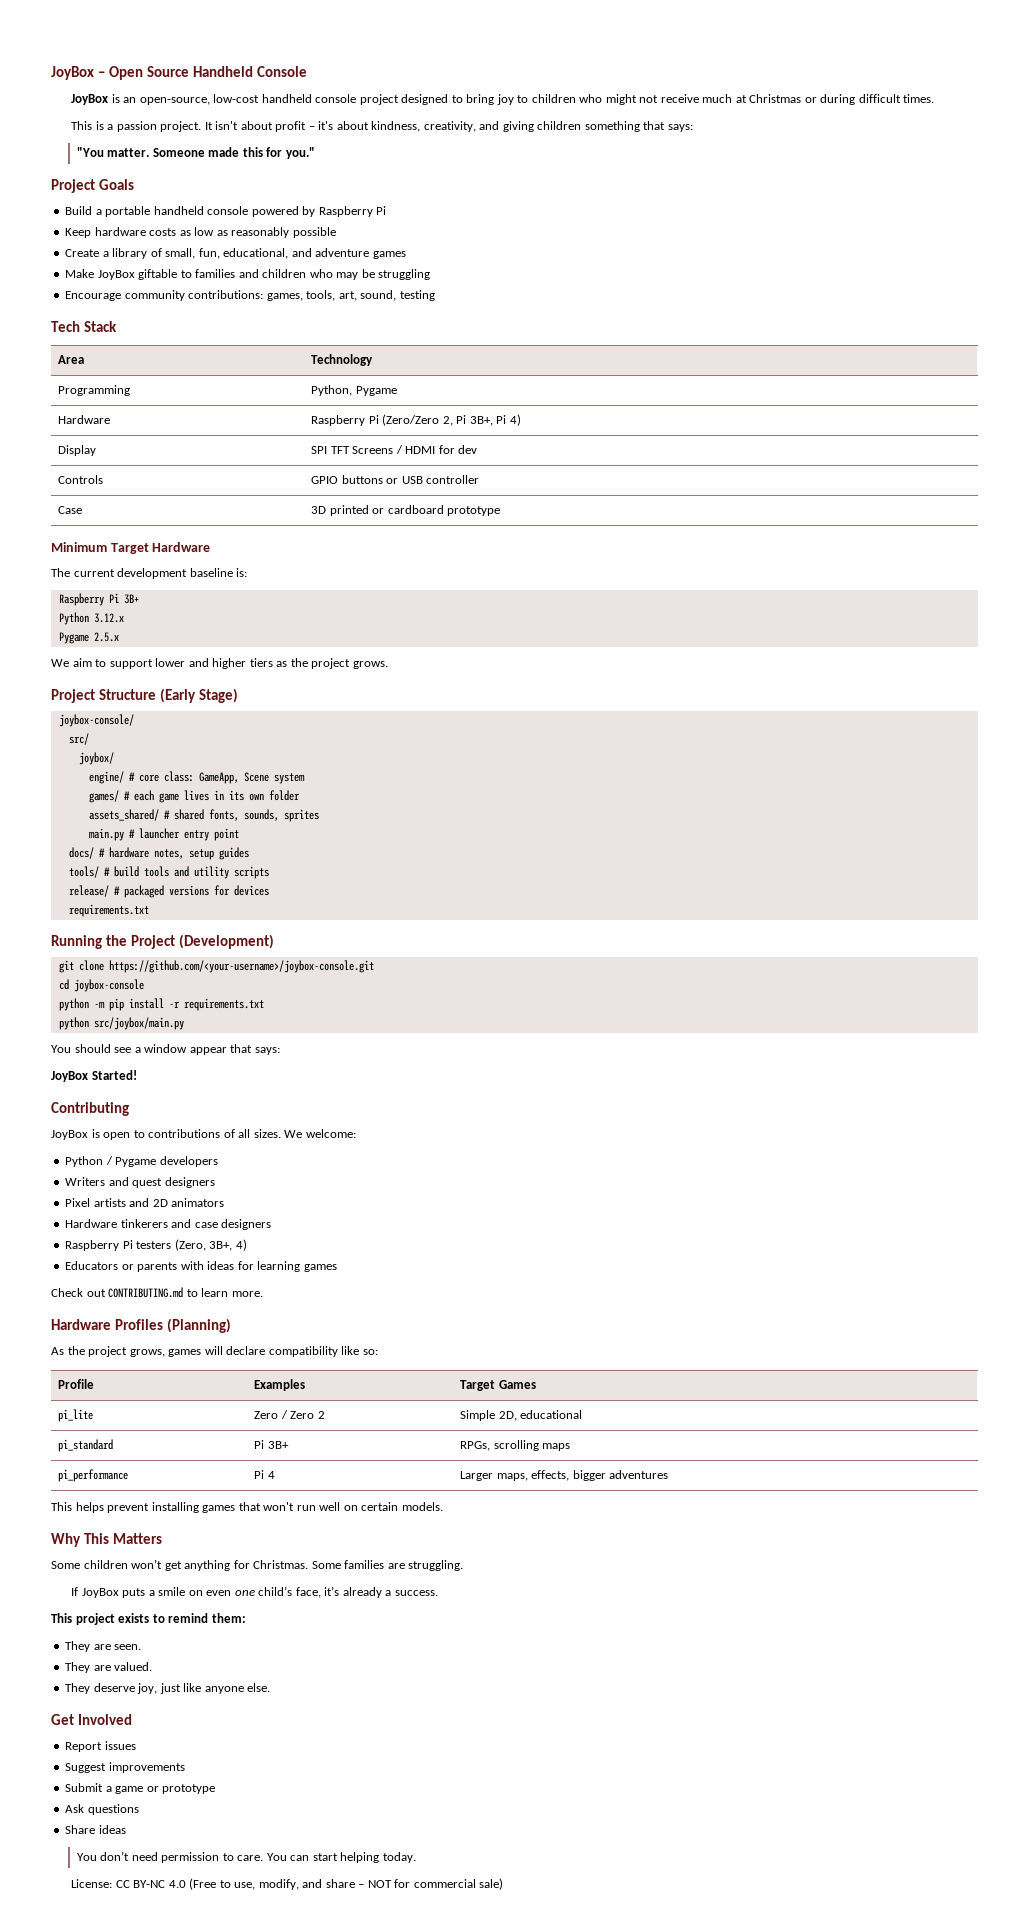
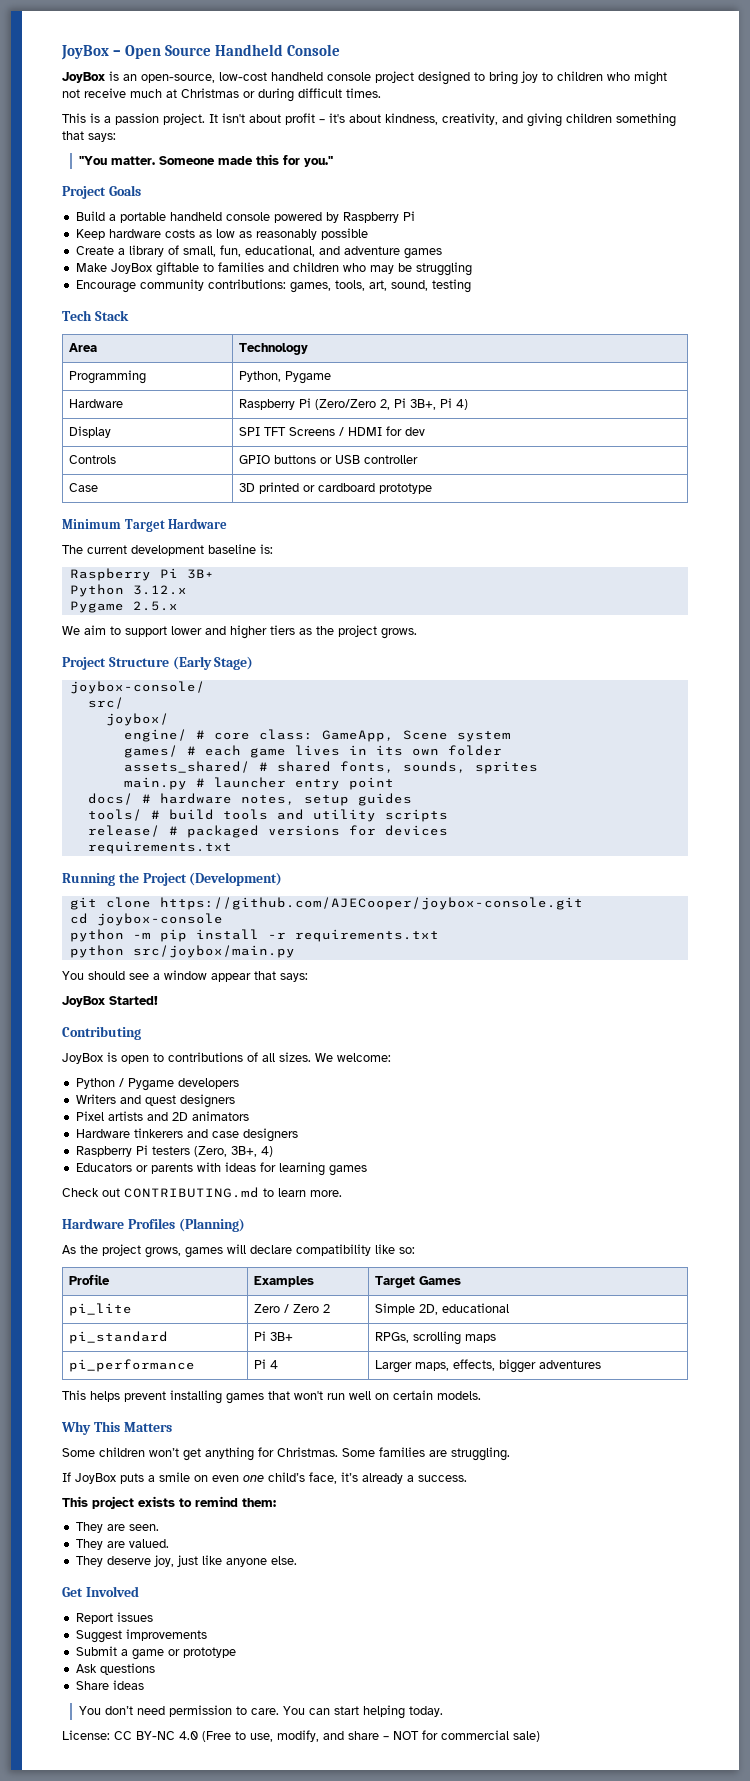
- git clone https://github.com/<your-username>/joybox-console.git
+ git clone https://github.com/AJECooper/joybox-console.git

